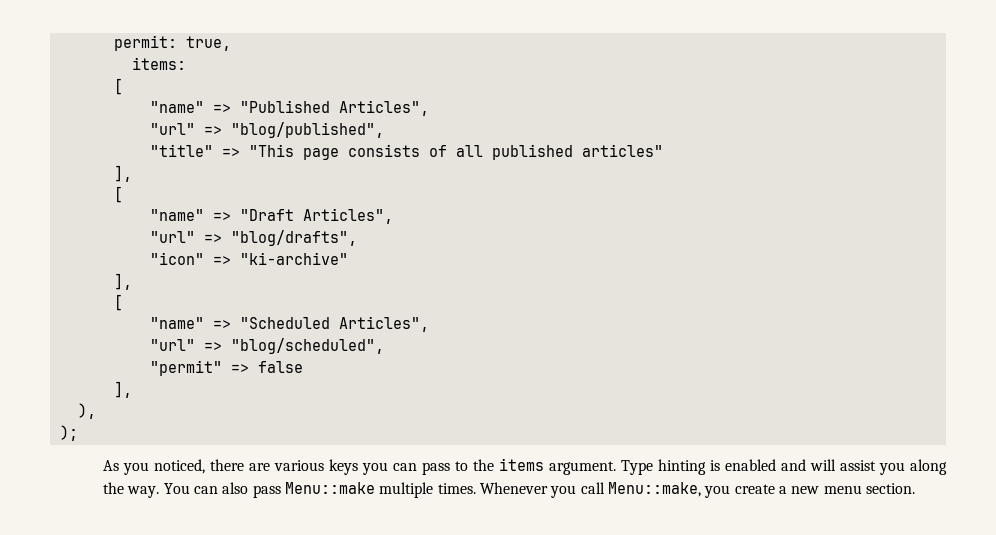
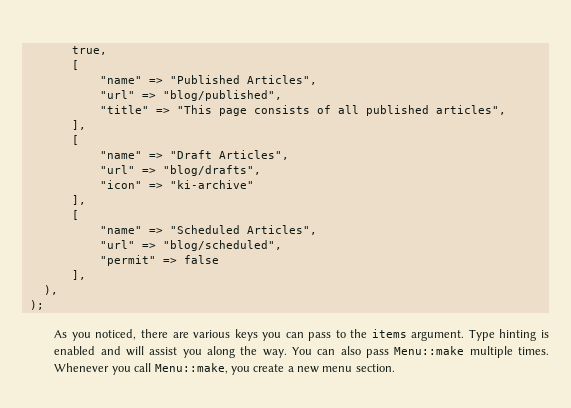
- permit: true,
+ true,
- items:
- "title" => "This page consists of all published articles"
+ "title" => "This page consists of all published articles",

